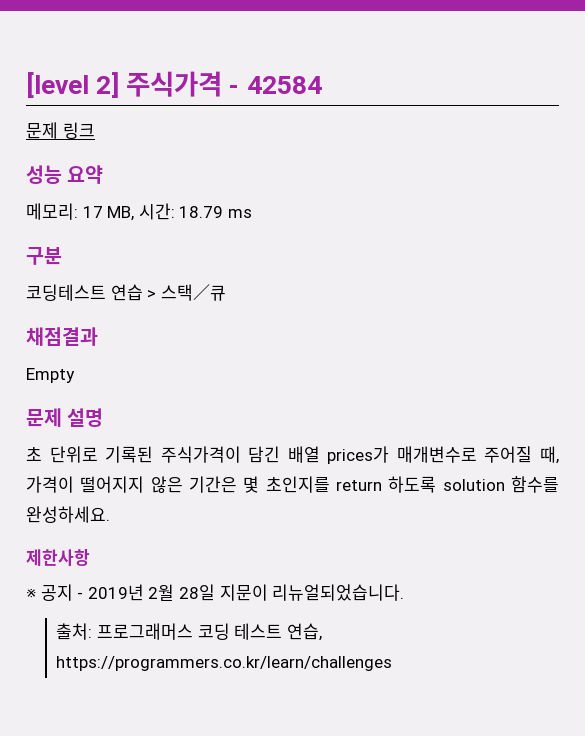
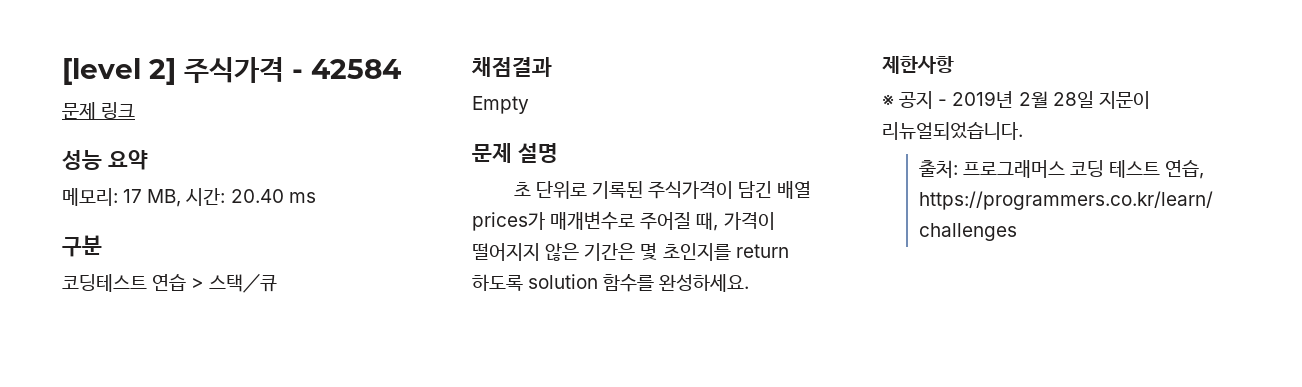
- 메모리: 17 MB, 시간: 18.79 ms
+ 메모리: 17 MB, 시간: 20.40 ms

